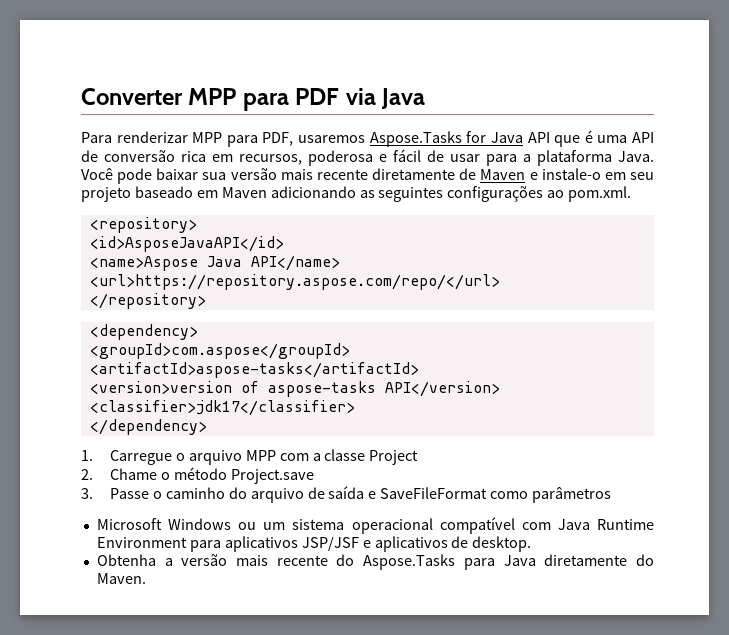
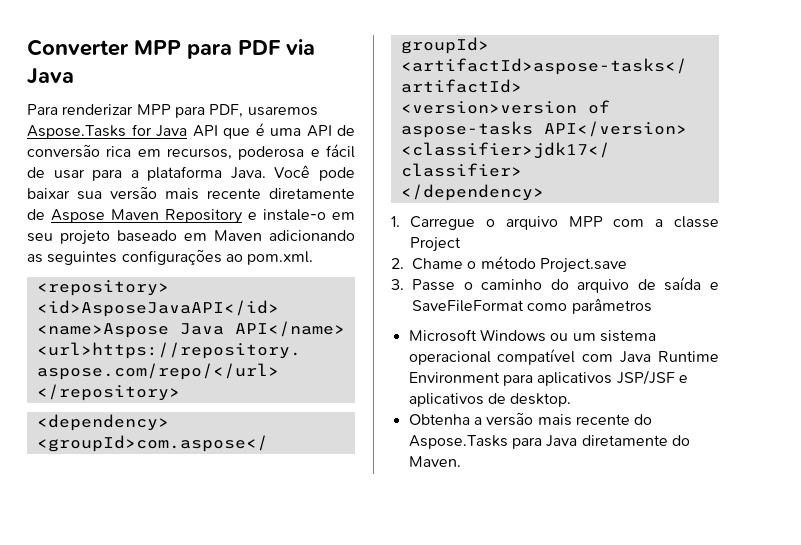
- Você pode baixar sua versão mais recente diretamente de Maven e instale-o em seu projeto baseado em Maven adicionando as seguintes configurações ao pom.xml.
+ Você pode baixar sua versão mais recente diretamente de Aspose Maven Repository e instale-o em seu projeto baseado em Maven adicionando as seguintes configurações ao pom.xml.

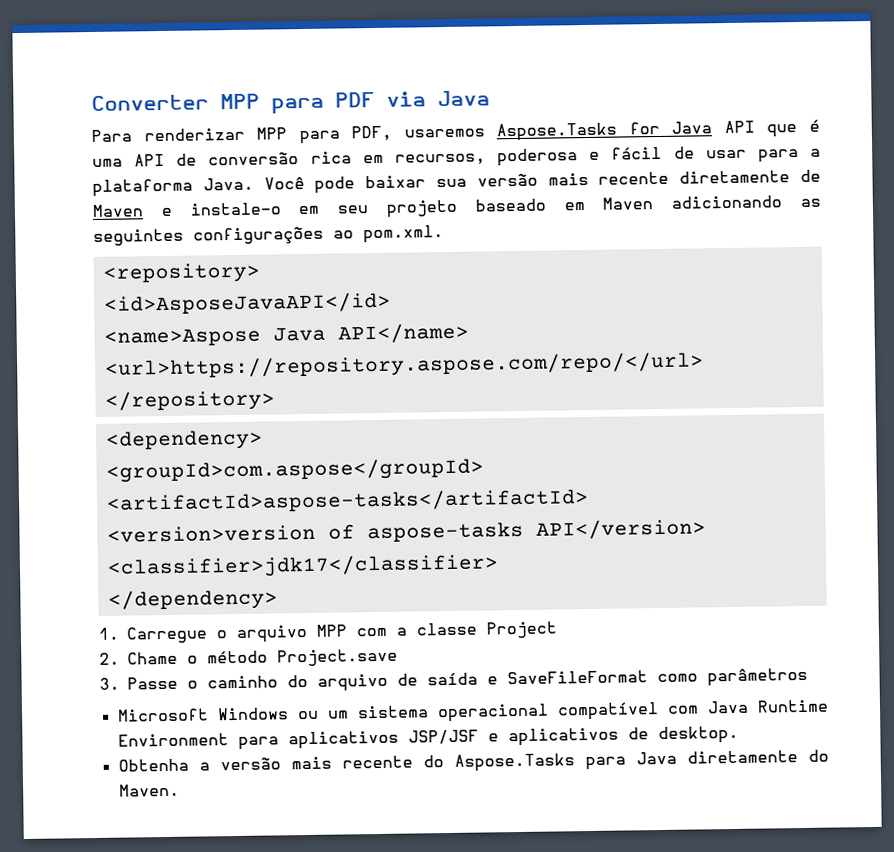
- Você pode baixar sua versão mais recente diretamente de Aspose Maven Repository e instale-o em seu projeto baseado em Maven adicionando as seguintes configurações ao pom.xml.
+ Você pode baixar sua versão mais recente diretamente de Maven e instale-o em seu projeto baseado em Maven adicionando as seguintes configurações ao pom.xml.

